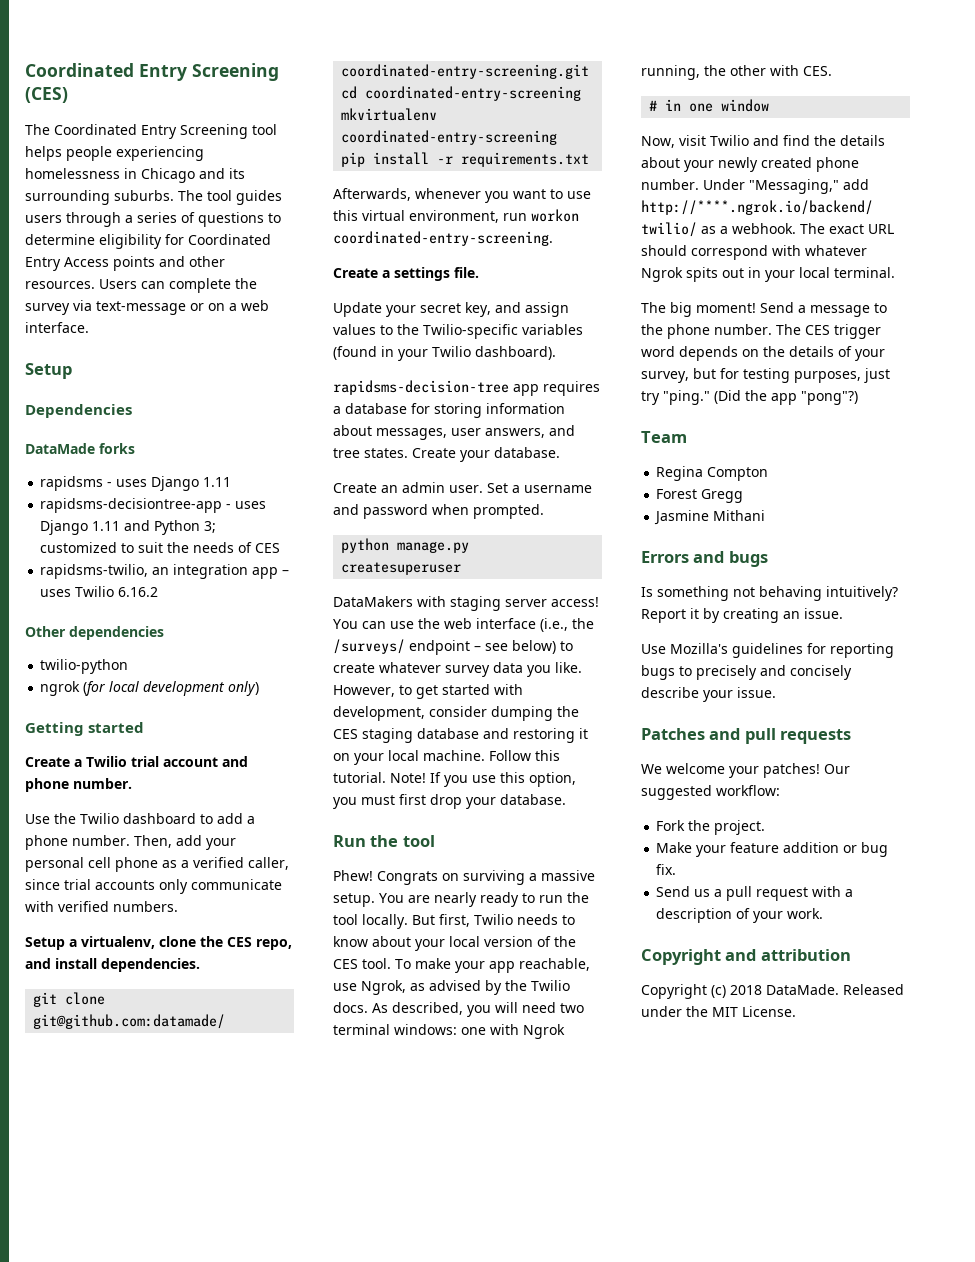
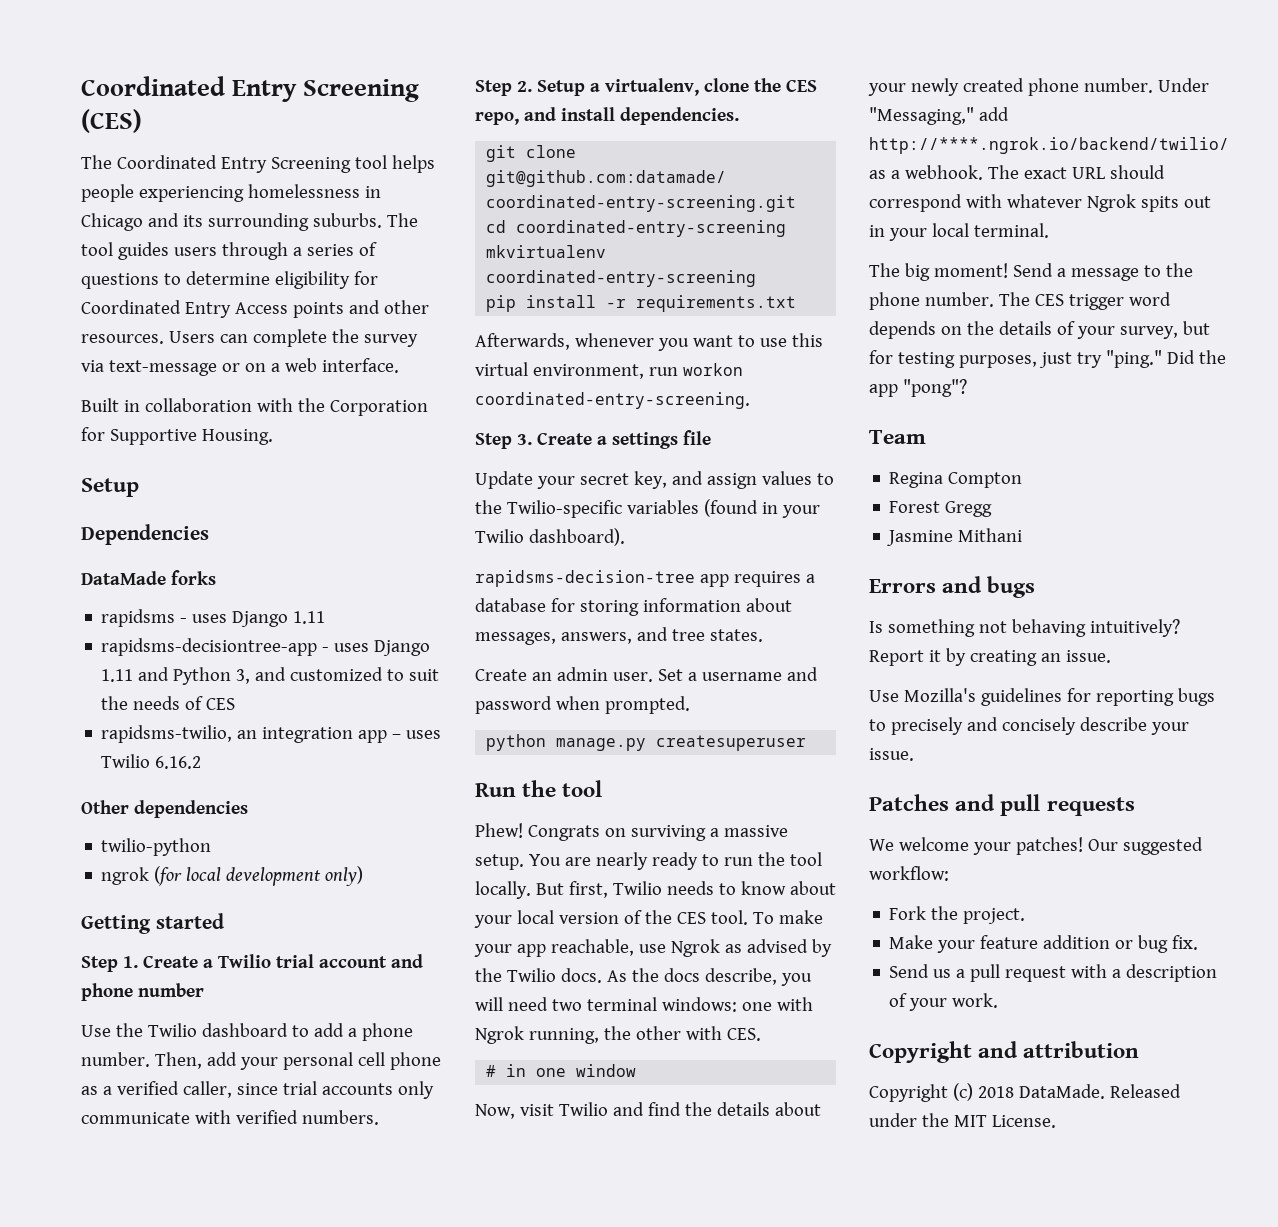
+ Built in collaboration with the Corporation for Supportive Housing.
- rapidsms-decisiontree-app - uses Django 1.11 and Python 3; customized to suit the needs of CES
+ rapidsms-decisiontree-app - uses Django 1.11 and Python 3, and customized to suit the needs of CES
- Create a Twilio trial account and phone number.
+ Step 1. Create a Twilio trial account and phone number
- Setup a virtualenv, clone the CES repo, and install dependencies.
+ Step 2. Setup a virtualenv, clone the CES repo, and install dependencies.
- Create a settings file.
+ Step 3. Create a settings file
- rapidsms-decision-tree app requires a database for storing information about messages, user answers, and tree states. Create your database.
+ rapidsms-decision-tree app requires a database for storing information about messages, answers, and tree states.
- DataMakers with staging server access! You can use the web interface (i.e., the /surveys/ endpoint – see below) to create whatever survey data you like. However, to get started with development, consider dumping the CES staging database and restoring it on your local machine. Follow this tutorial. Note! If you use this option, you must first drop your database.
- To make your app reachable, use Ngrok, as advised by the Twilio docs.
+ To make your app reachable, use Ngrok as advised by the Twilio docs.
- As described, you will need two terminal windows: one with Ngrok running, the other with CES.
+ As the docs describe, you will need two terminal windows: one with Ngrok running, the other with CES.
- (Did the app "pong"?)
+ Did the app "pong"?

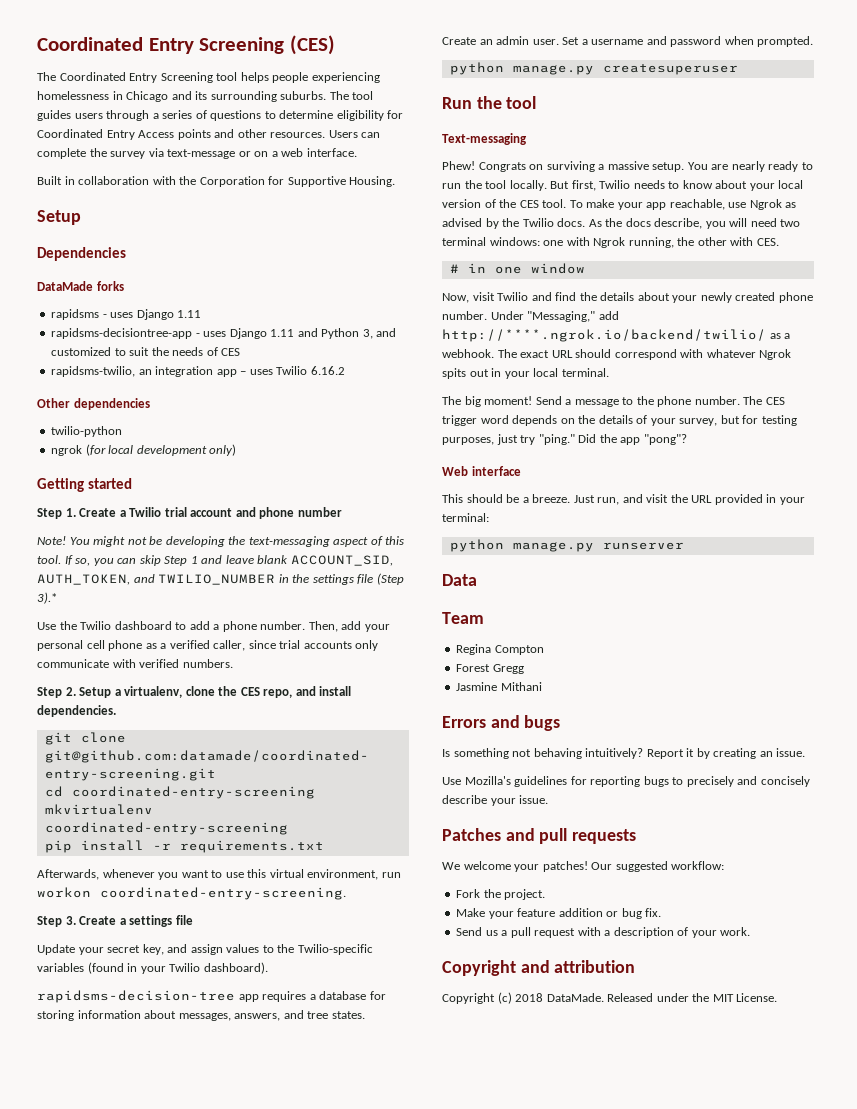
+ Note! You might not be developing the text-messaging aspect of this tool. If so, you can skip Step 1 and leave blank ACCOUNT_SID, AUTH_TOKEN, and TWILIO_NUMBER in the settings file (Step 3).*
+ Text-messaging
+ Web interface
+ This should be a breeze. Just run, and visit the URL provided in your terminal:
+ python manage.py runserver
+ Data

